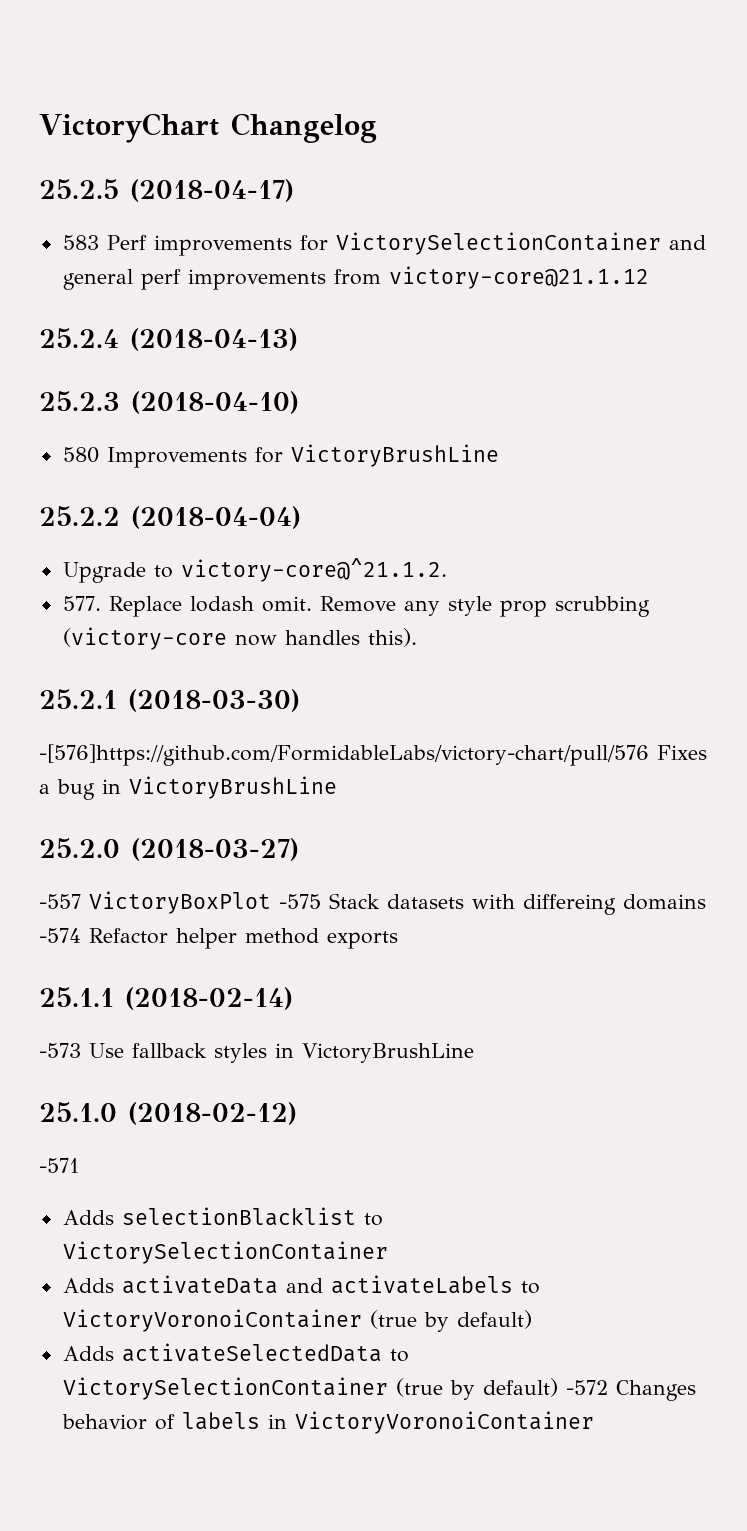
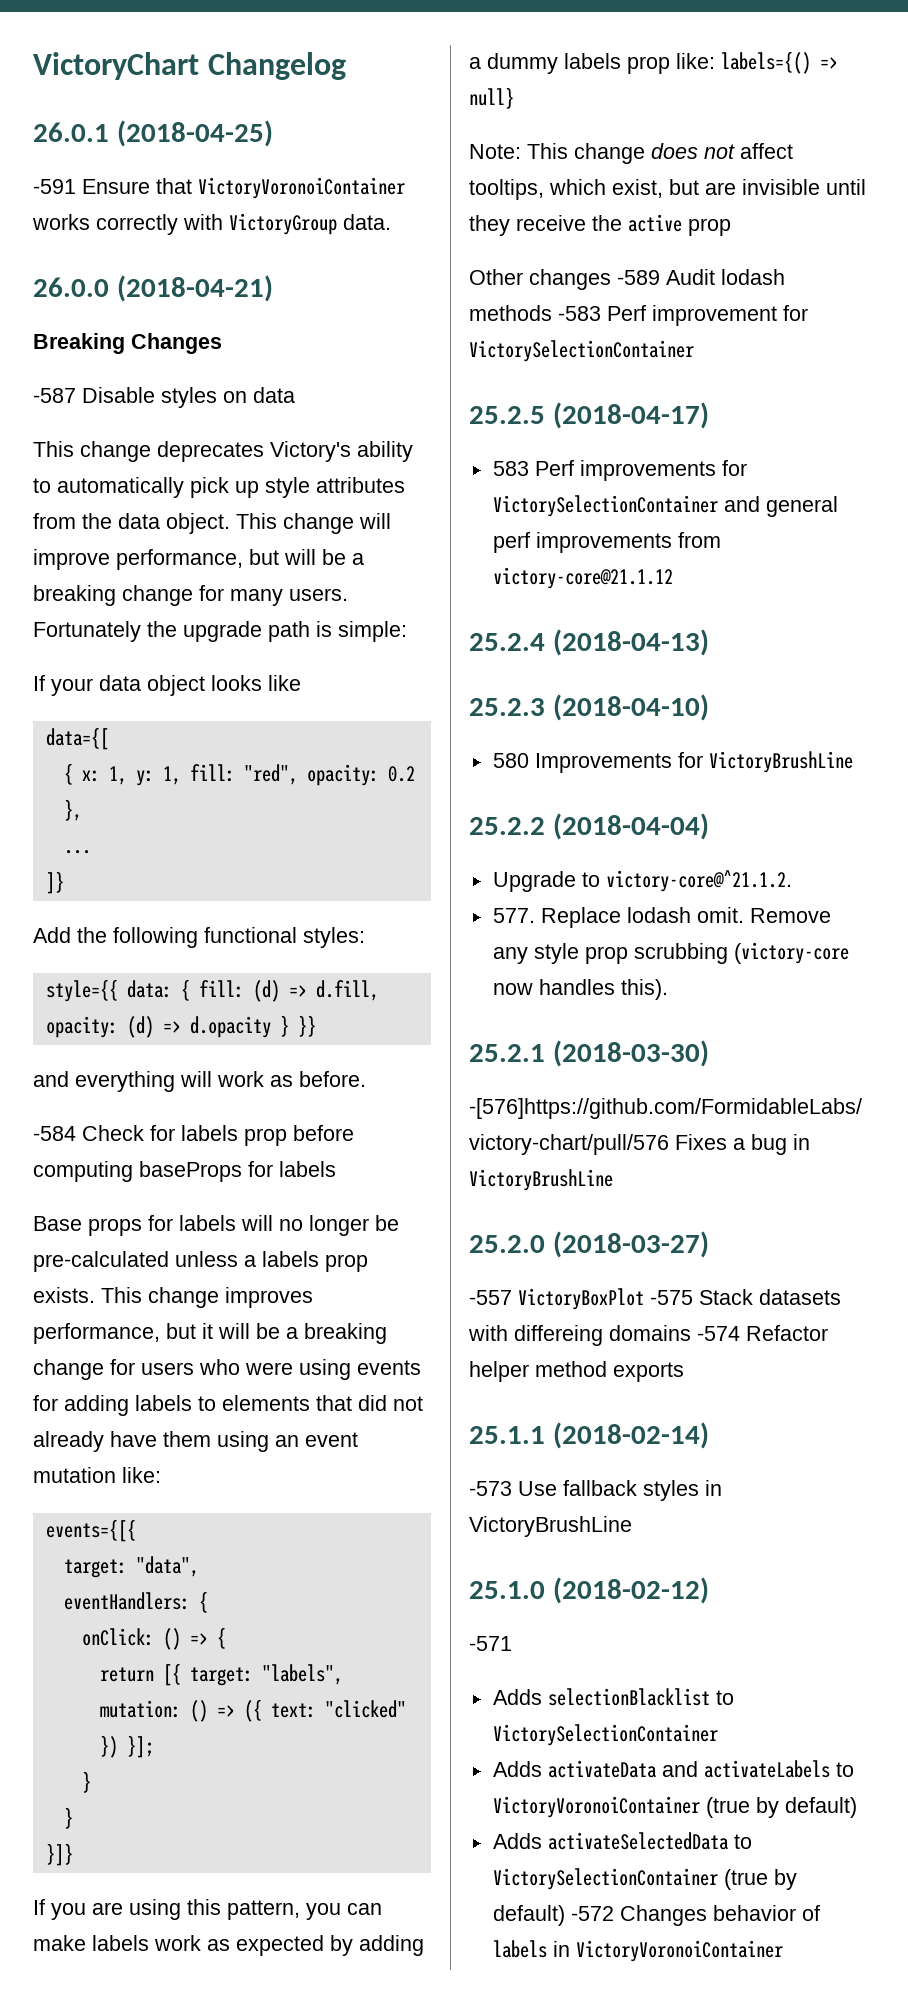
+ 26.0.1 (2018-04-25)
+ -591 Ensure that VictoryVoronoiContainer works correctly with VictoryGroup data.
+ 26.0.0 (2018-04-21)
+ Breaking Changes
+ -587 Disable styles on data
+ This change deprecates Victory's ability to automatically pick up style attributes from the data object. This change will improve performance, but will be a breaking change for many users. Fortunately the upgrade path is simple:
+ If your data object looks like
+ data={[
+ { x: 1, y: 1, fill: "red", opacity: 0.2 },
+ ...
+ ]}
+ Add the following functional styles:
+ style={{ data: { fill: (d) => d.fill, opacity: (d) => d.opacity } }}
+ and everything will work as before.
+ -584 Check for labels prop before computing baseProps for labels
+ Base props for labels will no longer be pre-calculated unless a labels prop exists. This change improves performance, but it will be a breaking change for users who were using events for adding labels to elements that did not already have them using an event mutation like:
+ events={[{
+ target: "data",
+ eventHandlers: {
+ onClick: () => {
+ return [{ target: "labels", mutation: () => ({ text: "clicked" }) }];
+ }
+ }
+ }]}
+ If you are using this pattern, you can make labels work as expected by adding a dummy labels prop like: labels={() => null}
+ Note: This change does not affect tooltips, which exist, but are invisible until they receive the active prop
+ Other changes -589 Audit lodash methods -583 Perf improvement for VictorySelectionContainer

